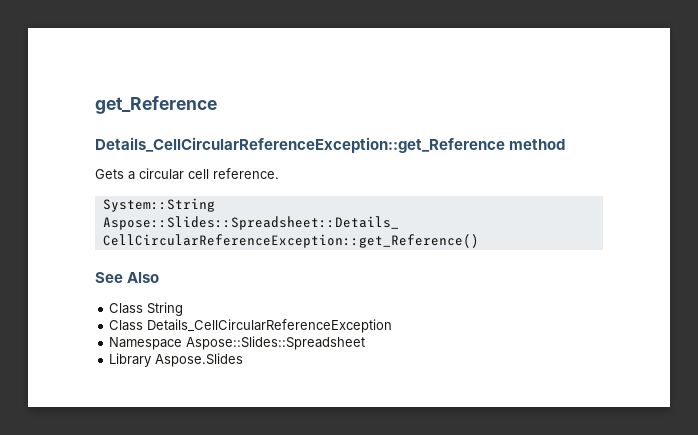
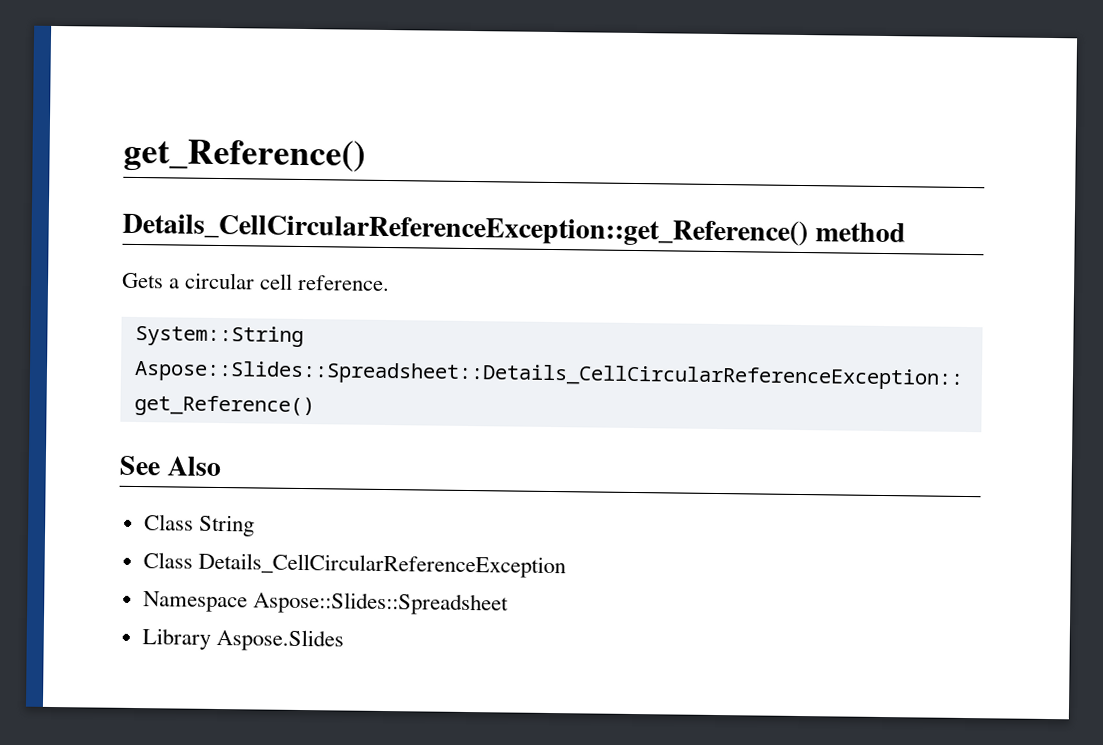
- get_Reference
- Details_CellCircularReferenceException::get_Reference method
+ get_Reference()
+ Details_CellCircularReferenceException::get_Reference() method

